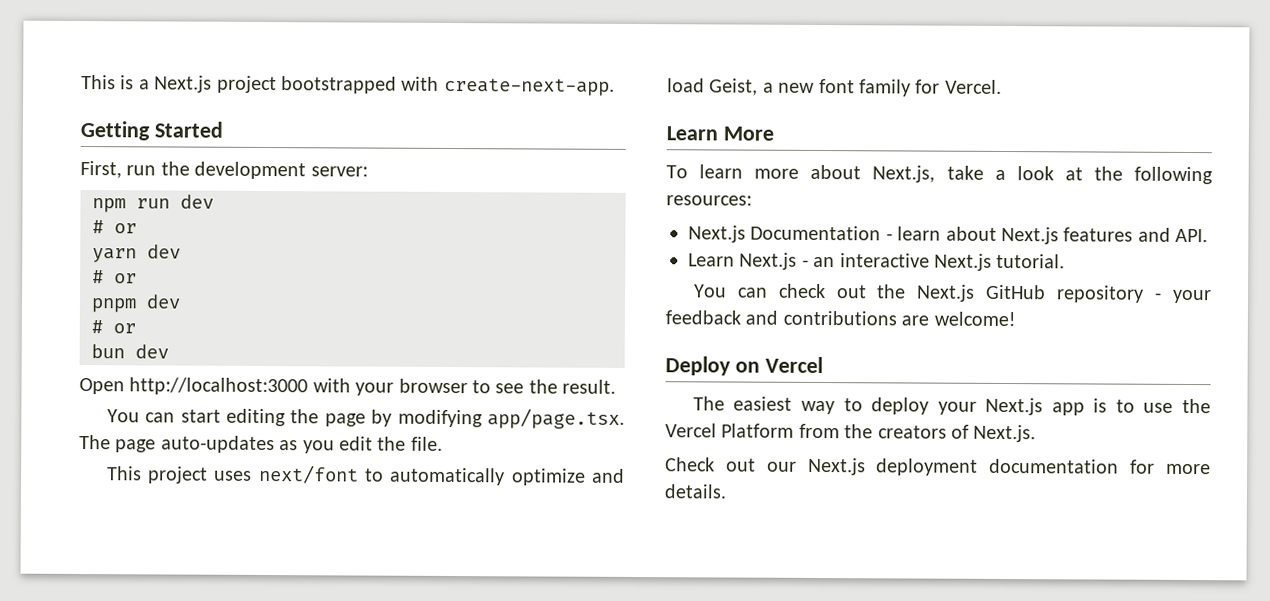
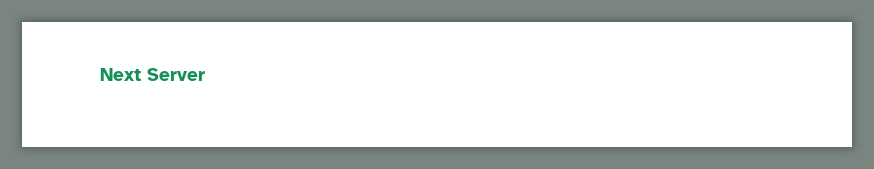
- This is a Next.js project bootstrapped with create-next-app.
- Getting Started
- First, run the development server:
- npm run dev
- # or
- yarn dev
- # or
- pnpm dev
- # or
- bun dev
- Open http://localhost:3000 with your browser to see the result.
- You can start editing the page by modifying app/page.tsx. The page auto-updates as you edit the file.
- This project uses next/font to automatically optimize and load Geist, a new font family for Vercel.
- Learn More
- To learn more about Next.js, take a look at the following resources:
- Next.js Documentation - learn about Next.js features and API.
- Learn Next.js - an interactive Next.js tutorial.
- You can check out the Next.js GitHub repository - your feedback and contributions are welcome!
- Deploy on Vercel
- The easiest way to deploy your Next.js app is to use the Vercel Platform from the creators of Next.js.
- Check out our Next.js deployment documentation for more details.
+ Next Server

